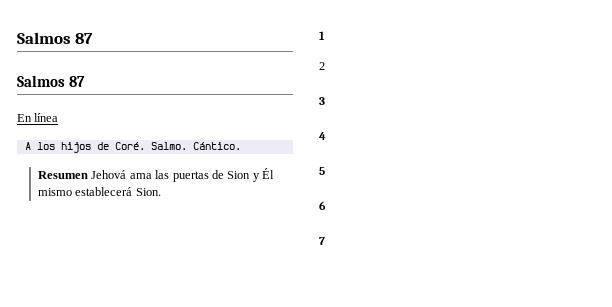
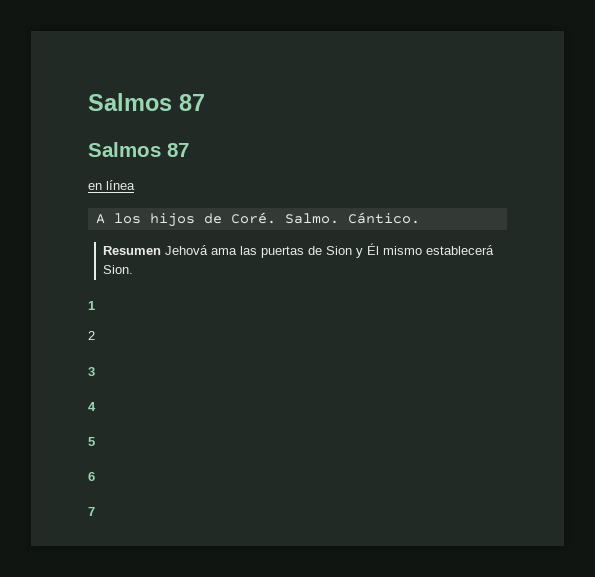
- En línea
+ en línea

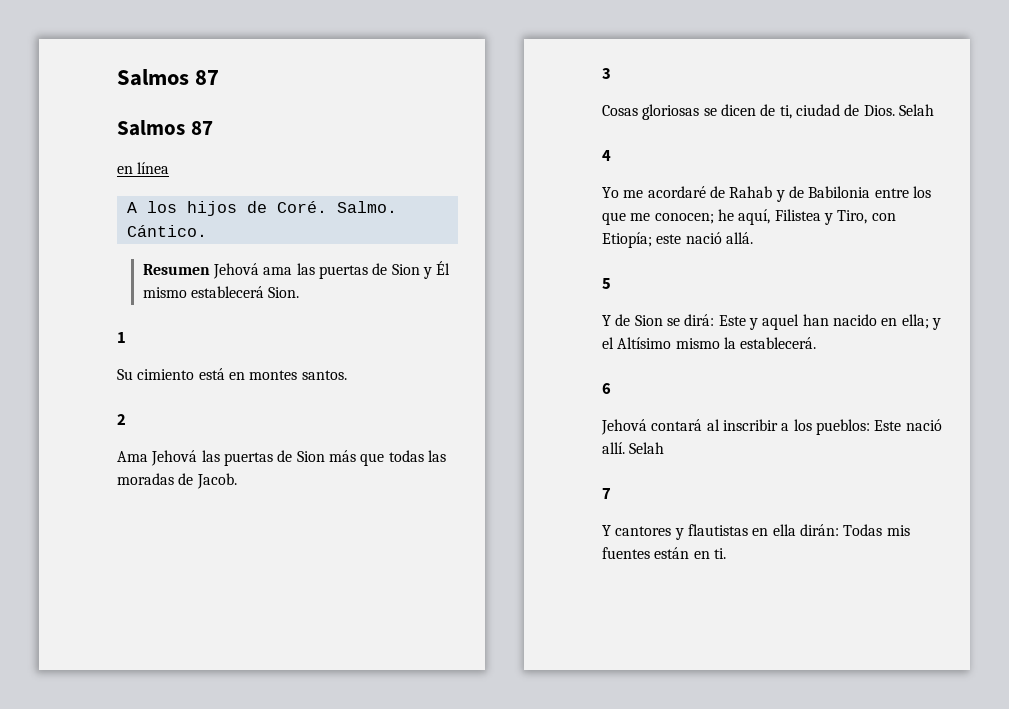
+ Su cimiento está en montes santos.
  2
+ Ama Jehová las puertas de Sion más que todas las moradas de Jacob.
  3
+ Cosas gloriosas se dicen de ti, ciudad de Dios. Selah
  4
+ Yo me acordaré de Rahab y de Babilonia entre los que me conocen; he aquí, Filistea y Tiro, con Etiopía; este nació allá.
  5
+ Y de Sion se dirá: Este y aquel han nacido en ella; y el Altísimo mismo la establecerá.
  6
+ Jehová contará al inscribir a los pueblos: Este nació allí. Selah
  7
+ Y cantores y flautistas en ella dirán: Todas mis fuentes están en ti.

